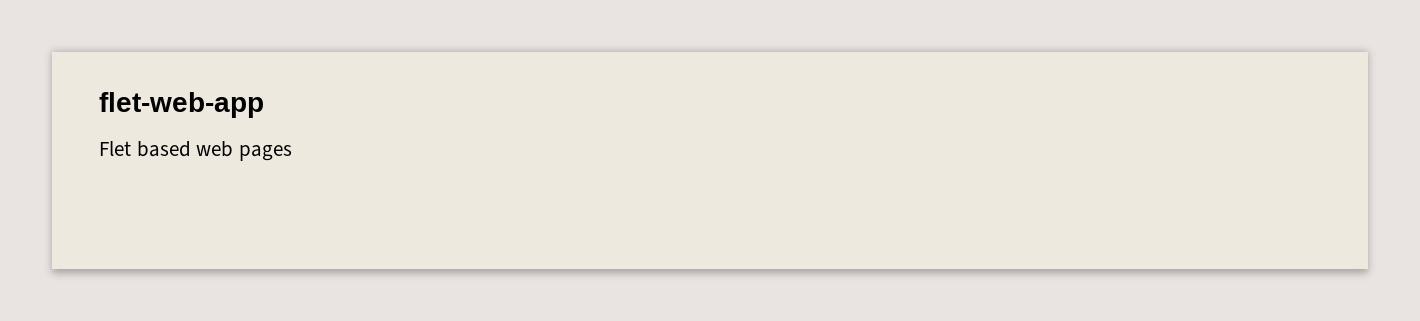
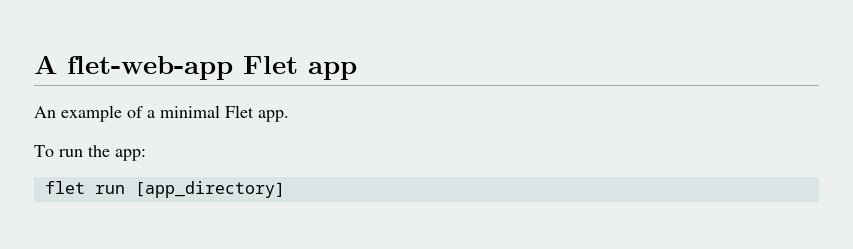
- flet-web-app
- Flet based web pages
+ A flet-web-app Flet app
+ An example of a minimal Flet app.
+ To run the app:
+ flet run [app_directory]

